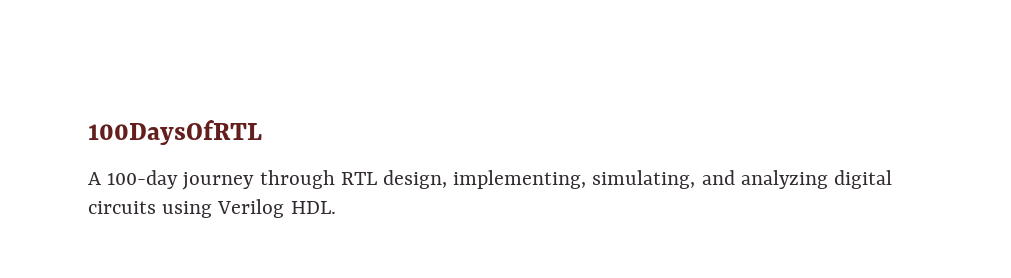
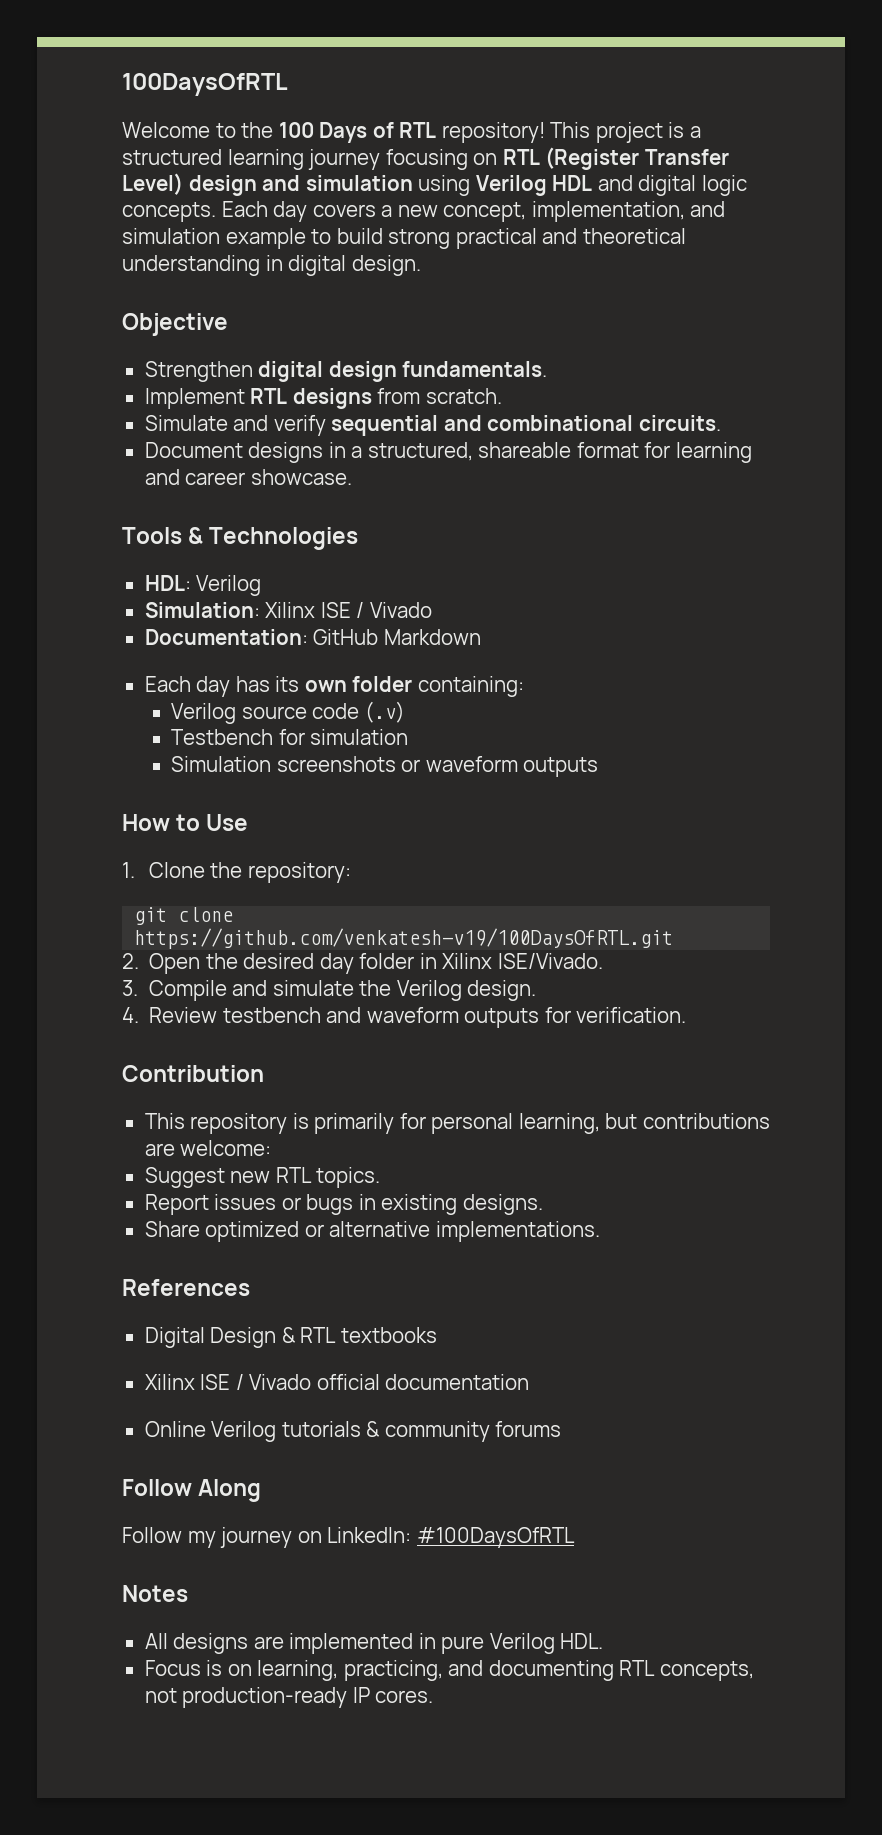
- A 100-day journey through RTL design, implementing, simulating, and analyzing digital circuits using Verilog HDL.
+ Welcome to the 100 Days of RTL repository! This project is a structured learning journey focusing on RTL (Register Transfer Level) design and simulation using Verilog HDL and digital logic concepts. Each day covers a new concept, implementation, and simulation example to build strong practical and theoretical understanding in digital design.
+ Objective
+ Strengthen digital design fundamentals.
+ Implement RTL designs from scratch.
+ Simulate and verify sequential and combinational circuits.
+ Document designs in a structured, shareable format for learning and career showcase.
+ Tools & Technologies
+ HDL: Verilog
+ Simulation: Xilinx ISE / Vivado
+ Documentation: GitHub Markdown
+ Each day has its own folder containing:
+ Verilog source code (.v)
+ Testbench for simulation
+ Simulation screenshots or waveform outputs
+ How to Use
+ 1. Clone the repository:
+ git clone https://github.com/venkatesh-v19/100DaysOfRTL.git
+ 2. Open the desired day folder in Xilinx ISE/Vivado.
+ 3. Compile and simulate the Verilog design.
+ 4. Review testbench and waveform outputs for verification.
+ Contribution
+ This repository is primarily for personal learning, but contributions are welcome:
+ Suggest new RTL topics.
+ Report issues or bugs in existing designs.
+ Share optimized or alternative implementations.
+ References
+ Digital Design & RTL textbooks
+ Xilinx ISE / Vivado official documentation
+ Online Verilog tutorials & community forums
+ Follow Along
+ Follow my journey on LinkedIn: #100DaysOfRTL
+ Notes
+ All designs are implemented in pure Verilog HDL.
+ Focus is on learning, practicing, and documenting RTL concepts, not production-ready IP cores.

